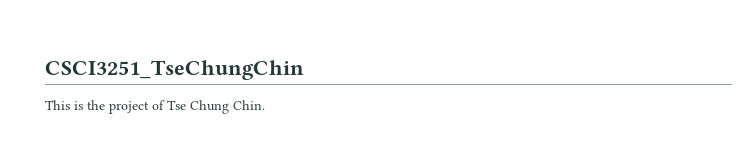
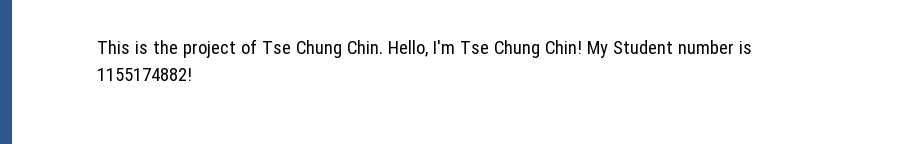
- CSCI3251_TseChungChin
+ Hello, I'm Tse Chung Chin! My Student number is 1155174882!

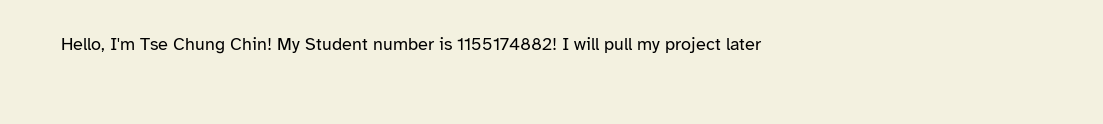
- This is the project of Tse Chung Chin.
+ I will pull my project later

